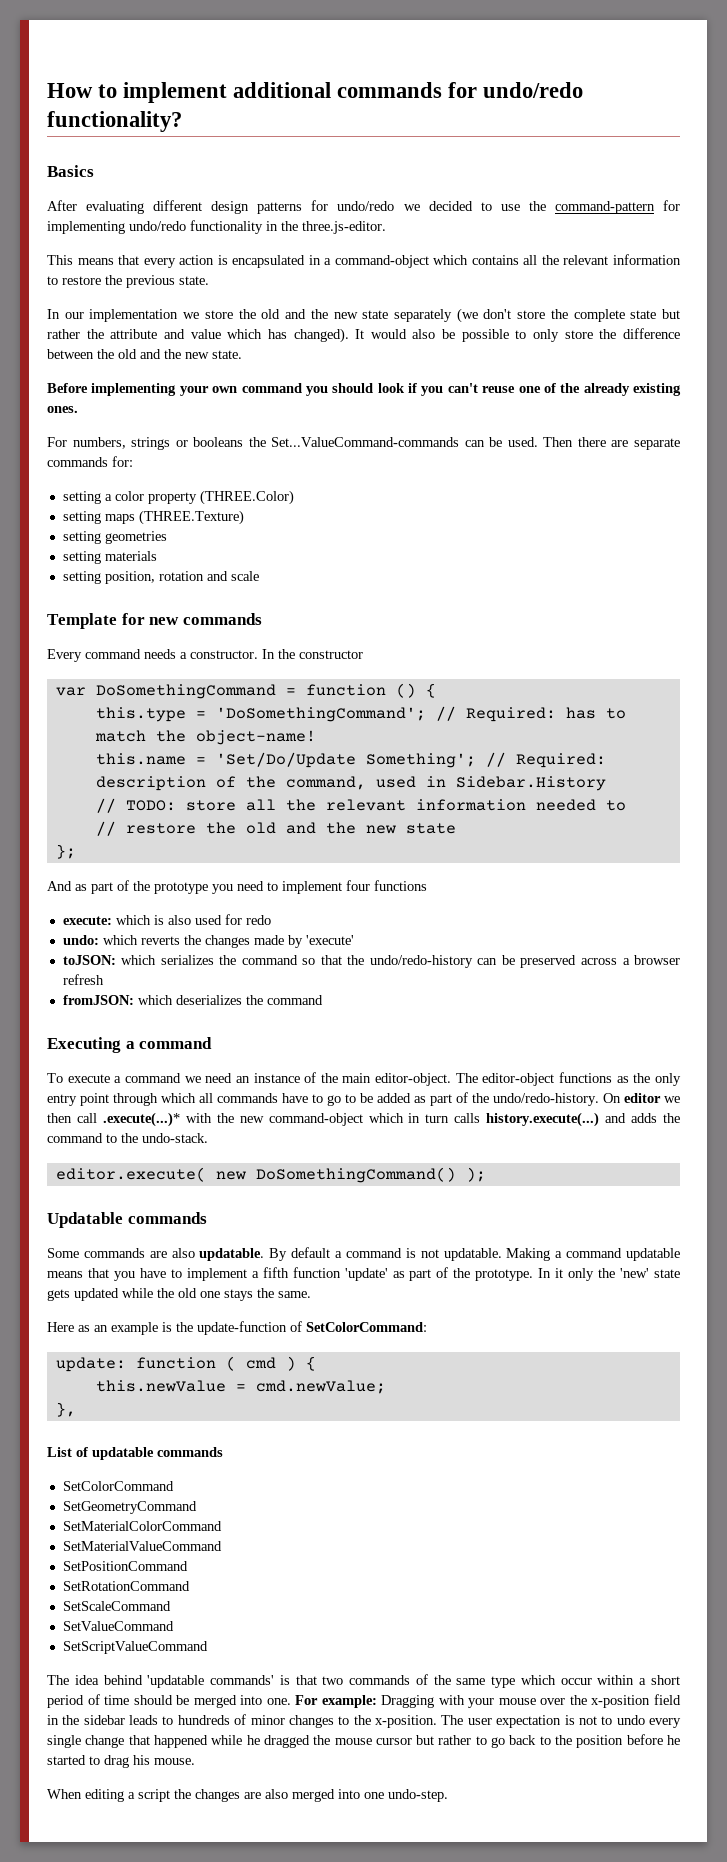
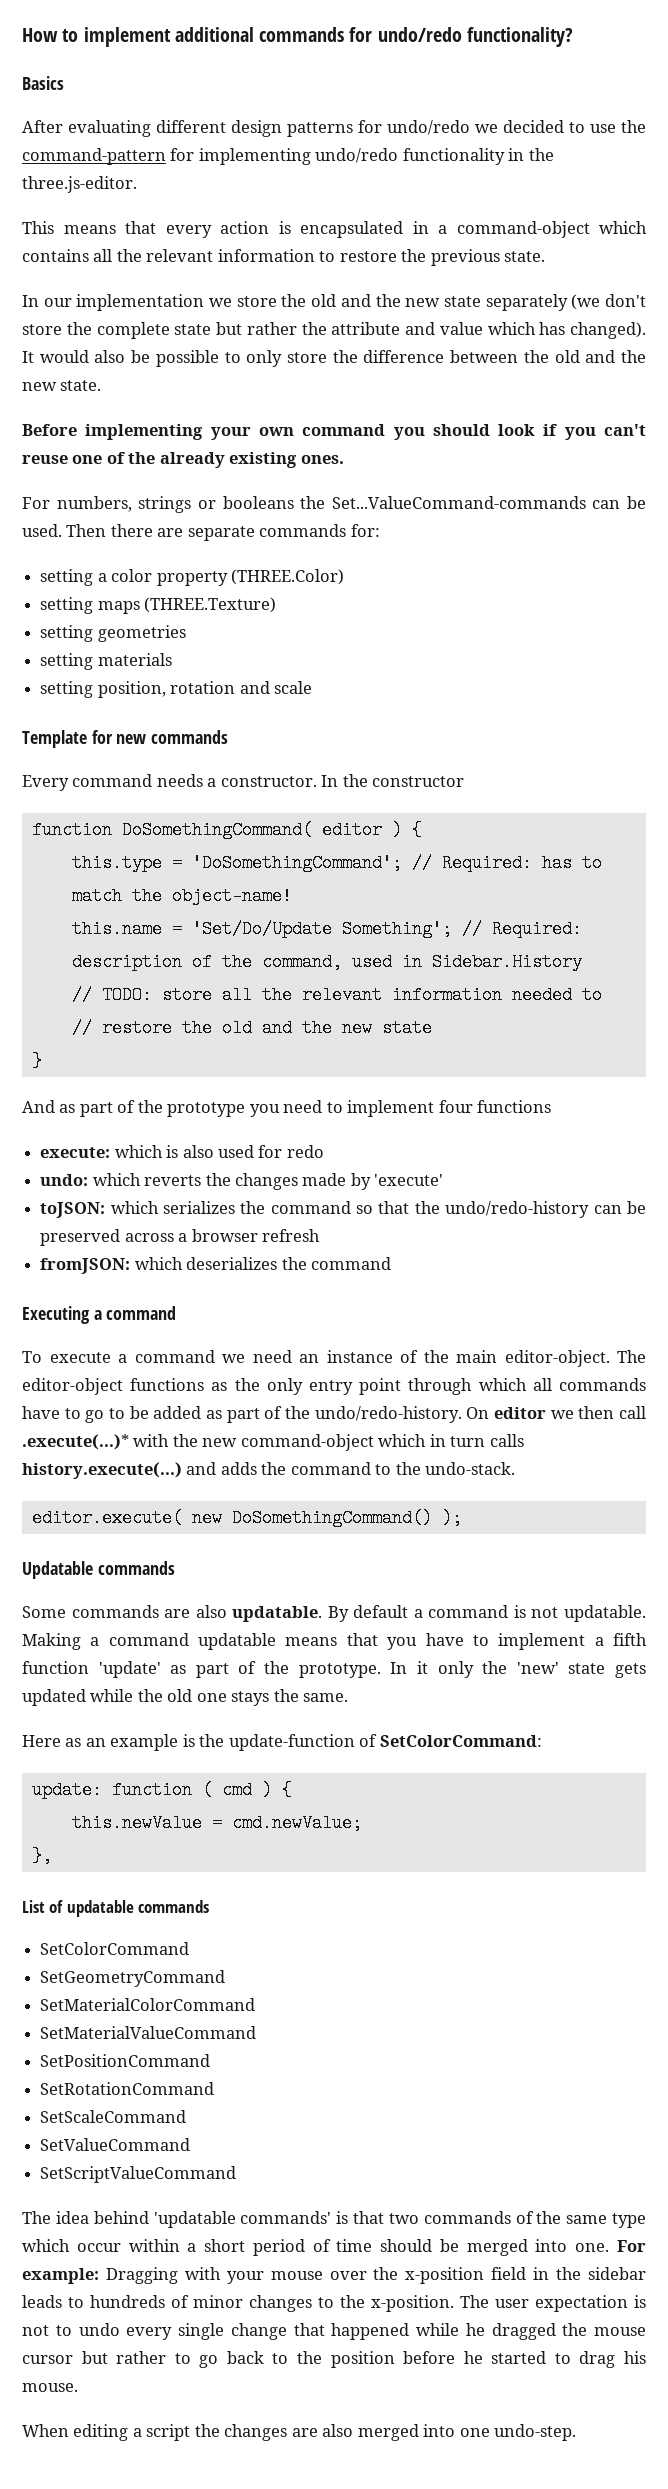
- var DoSomethingCommand = function () {
+ function DoSomethingCommand( editor ) {
- };
+ }

